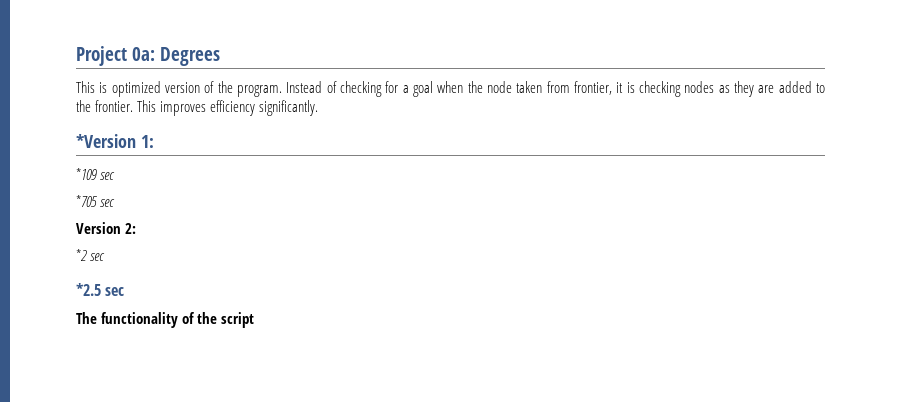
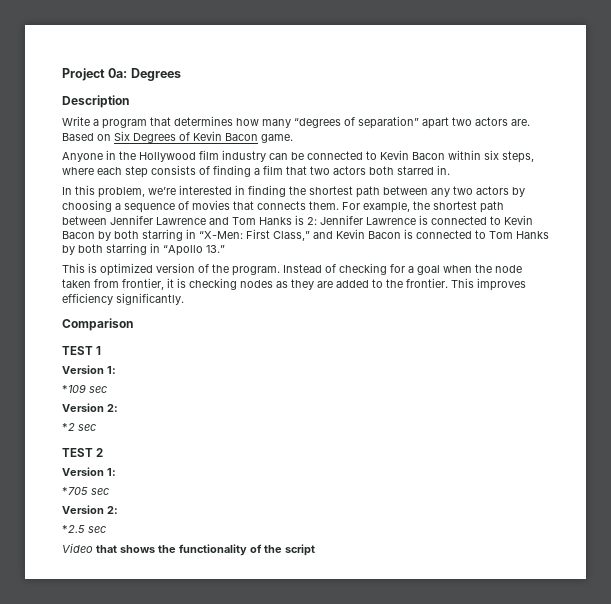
+ Description
+ Write a program that determines how many “degrees of separation” apart two actors are. Based on Six Degrees of Kevin Bacon game.
+ Anyone in the Hollywood film industry can be connected to Kevin Bacon within six steps, where each step consists of finding a film that two actors both starred in.
+ In this problem, we’re interested in finding the shortest path between any two actors by choosing a sequence of movies that connects them. For example, the shortest path between Jennifer Lawrence and Tom Hanks is 2: Jennifer Lawrence is connected to Kevin Bacon by both starring in “X-Men: First Class,” and Kevin Bacon is connected to Tom Hanks by both starring in “Apollo 13.”
- *Version 1:
+ Comparison
+ TEST 1
+ Version 1:
- *705 sec
+ TEST 2
+ Version 1:
+ *705 sec
+ Version 2:
  *2.5 sec
- The functionality of the script
+ Video that shows the functionality of the script

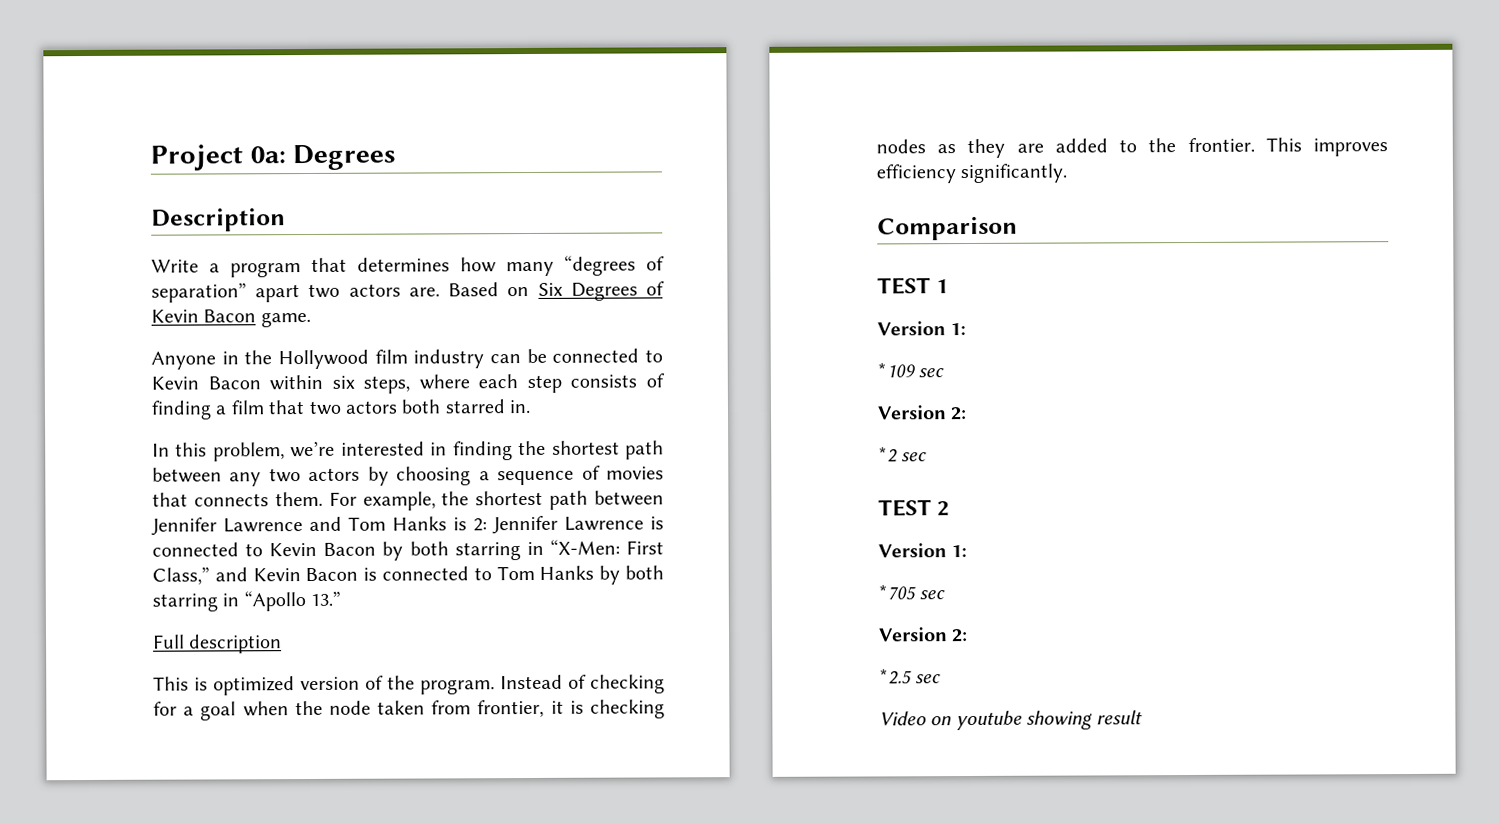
+ Full description
- Video that shows the functionality of the script
+ Video on youtube showing result

